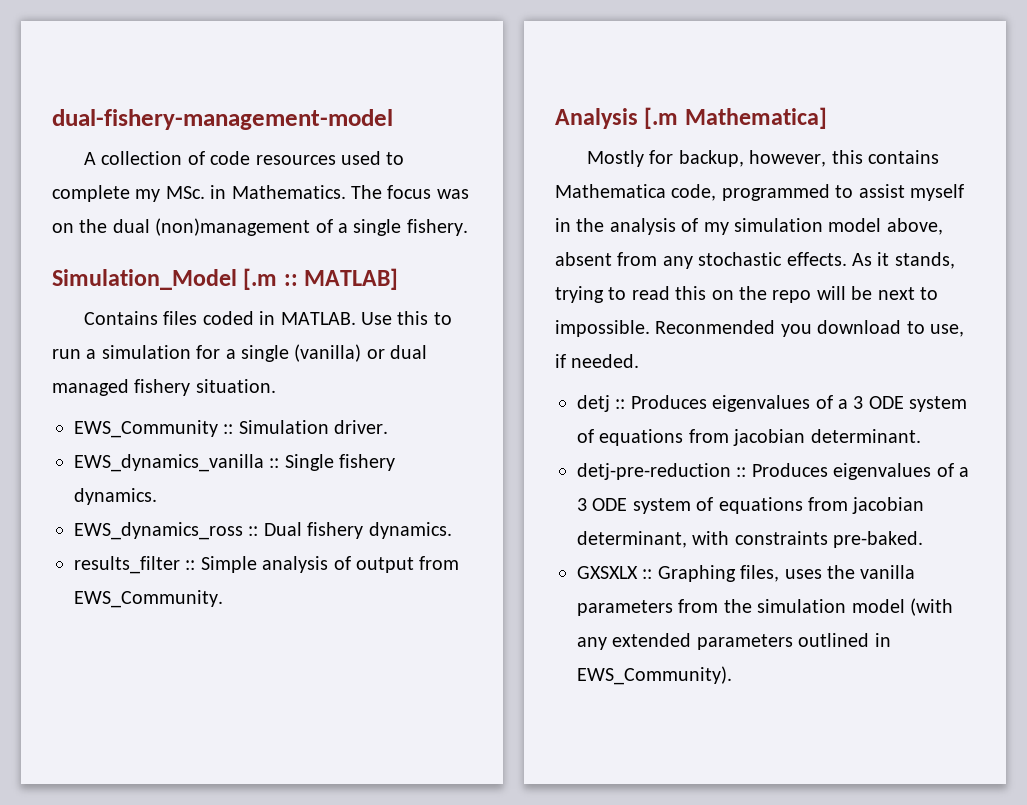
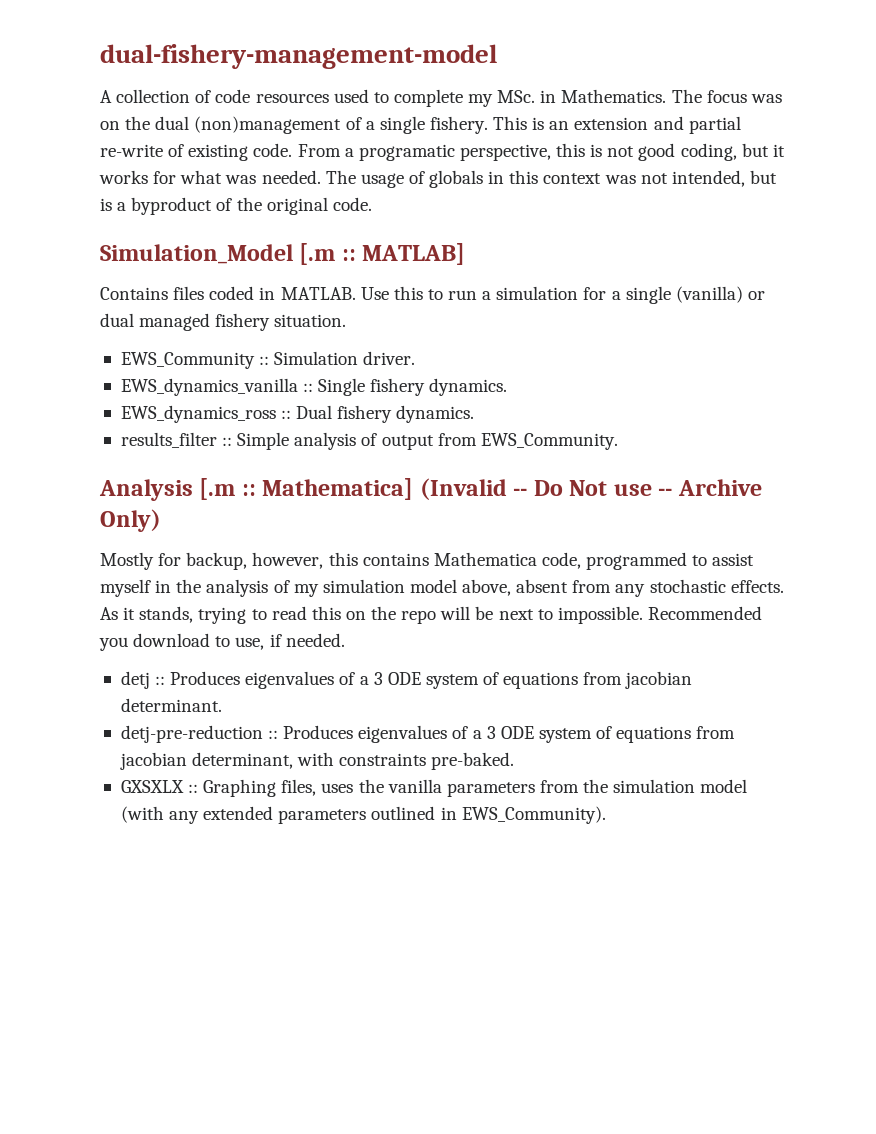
+ This is an extension and partial re-write of existing code. From a programatic perspective, this is not good coding, but it works for what was needed. The usage of globals in this context was not intended, but is a byproduct of the original code.
- Analysis [.m Mathematica]
+ Analysis [.m :: Mathematica] (Invalid -- Do Not use -- Archive Only)
- Reconmended you download to use, if needed.
+ Recommended you download to use, if needed.

